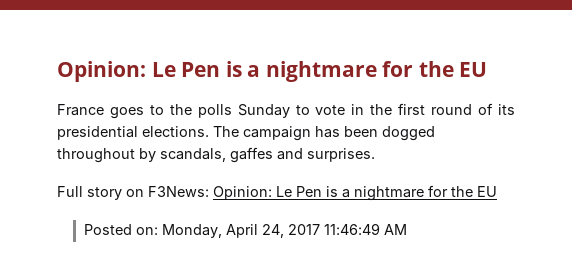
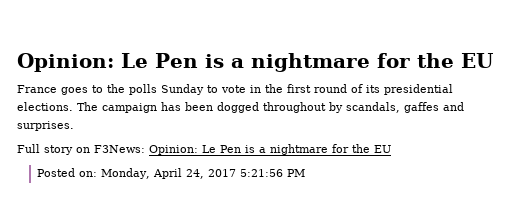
- Posted on: Monday, April 24, 2017 11:46:49 AM
+ Posted on: Monday, April 24, 2017 5:21:56 PM

